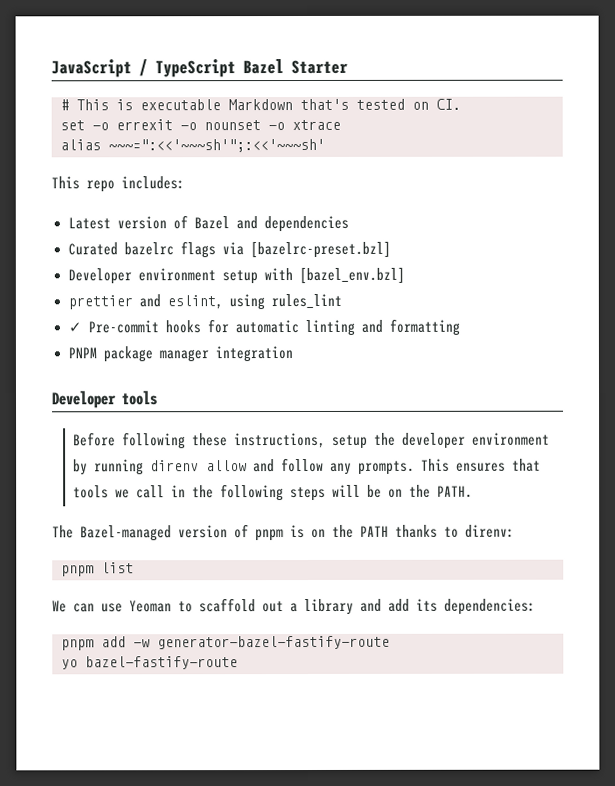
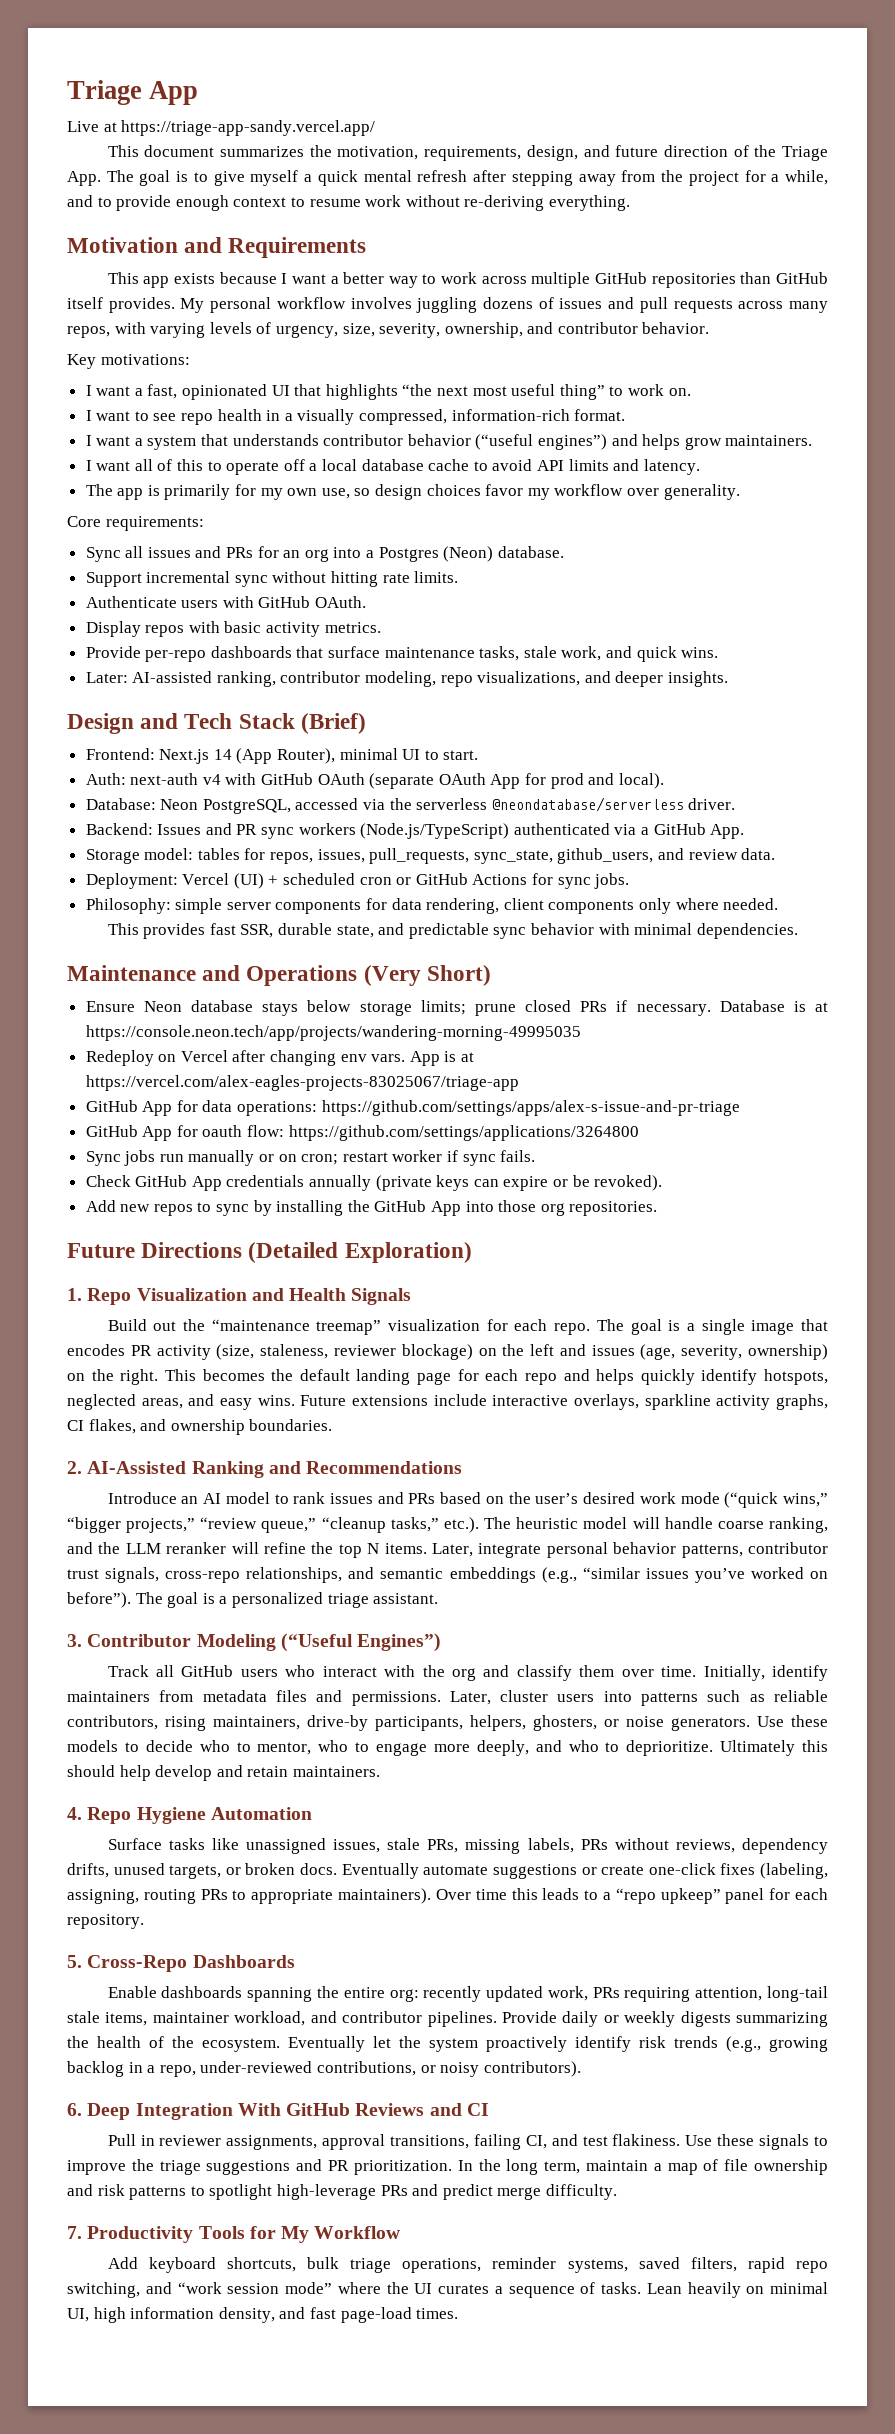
- JavaScript / TypeScript Bazel Starter
- # This is executable Markdown that's tested on CI.
- set -o errexit -o nounset -o xtrace
- alias ~~~=":<<'~~~sh'";:<<'~~~sh'
- This repo includes:
- Latest version of Bazel and dependencies
- Curated bazelrc flags via [bazelrc-preset.bzl]
- Developer environment setup with [bazel_env.bzl]
- prettier and eslint, using rules_lint
- ✓ Pre-commit hooks for automatic linting and formatting
- PNPM package manager integration
- Developer tools
- Before following these instructions, setup the developer environment by running direnv allow and follow any prompts. This ensures that tools we call in the following steps will be on the PATH.
- The Bazel-managed version of pnpm is on the PATH thanks to direnv:
- pnpm list
- We can use Yeoman to scaffold out a library and add its dependencies:
- pnpm add -w generator-bazel-fastify-route
- yo bazel-fastify-route
+ Triage App
+ Live at https://triage-app-sandy.vercel.app/
+ This document summarizes the motivation, requirements, design, and future direction of the Triage App. The goal is to give myself a quick mental refresh after stepping away from the project for a while, and to provide enough context to resume work without re-deriving everything.
+ Motivation and Requirements
+ This app exists because I want a better way to work across multiple GitHub repositories than GitHub itself provides. My personal workflow involves juggling dozens of issues and pull requests across many repos, with varying levels of urgency, size, severity, ownership, and contributor behavior.
+ Key motivations:
+ I want a fast, opinionated UI that highlights “the next most useful thing” to work on.
+ I want to see repo health in a visually compressed, information-rich format.
+ I want a system that understands contributor behavior (“useful engines”) and helps grow maintainers.
+ I want all of this to operate off a local database cache to avoid API limits and latency.
+ The app is primarily for my own use, so design choices favor my workflow over generality.
+ Core requirements:
+ Sync all issues and PRs for an org into a Postgres (Neon) database.
+ Support incremental sync without hitting rate limits.
+ Authenticate users with GitHub OAuth.
+ Display repos with basic activity metrics.
+ Provide per-repo dashboards that surface maintenance tasks, stale work, and quick wins.
+ Later: AI-assisted ranking, contributor modeling, repo visualizations, and deeper insights.
+ Design and Tech Stack (Brief)
+ Frontend: Next.js 14 (App Router), minimal UI to start.
+ Auth: next-auth v4 with GitHub OAuth (separate OAuth App for prod and local).
+ Database: Neon PostgreSQL, accessed via the serverless @neondatabase/serverless driver.
+ Backend: Issues and PR sync workers (Node.js/TypeScript) authenticated via a GitHub App.
+ Storage model: tables for repos, issues, pull_requests, sync_state, github_users, and review data.
+ Deployment: Vercel (UI) + scheduled cron or GitHub Actions for sync jobs.
+ Philosophy: simple server components for data rendering, client components only where needed.
+ This provides fast SSR, durable state, and predictable sync behavior with minimal dependencies.
+ Maintenance and Operations (Very Short)
+ Ensure Neon database stays below storage limits; prune closed PRs if necessary. Database is at https://console.neon.tech/app/projects/wandering-morning-49995035
+ Redeploy on Vercel after changing env vars. App is at https://vercel.com/alex-eagles-projects-83025067/triage-app
+ GitHub App for data operations: https://github.com/settings/apps/alex-s-issue-and-pr-triage
+ GitHub App for oauth flow: https://github.com/settings/applications/3264800
+ Sync jobs run manually or on cron; restart worker if sync fails.
+ Check GitHub App credentials annually (private keys can expire or be revoked).
+ Add new repos to sync by installing the GitHub App into those org repositories.
+ Future Directions (Detailed Exploration)
+ 1. Repo Visualization and Health Signals
+ Build out the “maintenance treemap” visualization for each repo. The goal is a single image that encodes PR activity (size, staleness, reviewer blockage) on the left and issues (age, severity, ownership) on the right. This becomes the default landing page for each repo and helps quickly identify hotspots, neglected areas, and easy wins. Future extensions include interactive overlays, sparkline activity graphs, CI flakes, and ownership boundaries.
+ 2. AI-Assisted Ranking and Recommendations
+ Introduce an AI model to rank issues and PRs based on the user’s desired work mode (“quick wins,” “bigger projects,” “review queue,” “cleanup tasks,” etc.). The heuristic model will handle coarse ranking, and the LLM reranker will refine the top N items. Later, integrate personal behavior patterns, contributor trust signals, cross-repo relationships, and semantic embeddings (e.g., “similar issues you’ve worked on before”). The goal is a personalized triage assistant.
+ 3. Contributor Modeling (“Useful Engines”)
+ Track all GitHub users who interact with the org and classify them over time. Initially, identify maintainers from metadata files and permissions. Later, cluster users into patterns such as reliable contributors, rising maintainers, drive-by participants, helpers, ghosters, or noise generators. Use these models to decide who to mentor, who to engage more deeply, and who to deprioritize. Ultimately this should help develop and retain maintainers.
+ 4. Repo Hygiene Automation
+ Surface tasks like unassigned issues, stale PRs, missing labels, PRs without reviews, dependency drifts, unused targets, or broken docs. Eventually automate suggestions or create one-click fixes (labeling, assigning, routing PRs to appropriate maintainers). Over time this leads to a “repo upkeep” panel for each repository.
+ 5. Cross-Repo Dashboards
+ Enable dashboards spanning the entire org: recently updated work, PRs requiring attention, long-tail stale items, maintainer workload, and contributor pipelines. Provide daily or weekly digests summarizing the health of the ecosystem. Eventually let the system proactively identify risk trends (e.g., growing backlog in a repo, under-reviewed contributions, or noisy contributors).
+ 6. Deep Integration With GitHub Reviews and CI
+ Pull in reviewer assignments, approval transitions, failing CI, and test flakiness. Use these signals to improve the triage suggestions and PR prioritization. In the long term, maintain a map of file ownership and risk patterns to spotlight high-leverage PRs and predict merge difficulty.
+ 7. Productivity Tools for My Workflow
+ Add keyboard shortcuts, bulk triage operations, reminder systems, saved filters, rapid repo switching, and “work session mode” where the UI curates a sequence of tasks. Lean heavily on minimal UI, high information density, and fast page-load times.

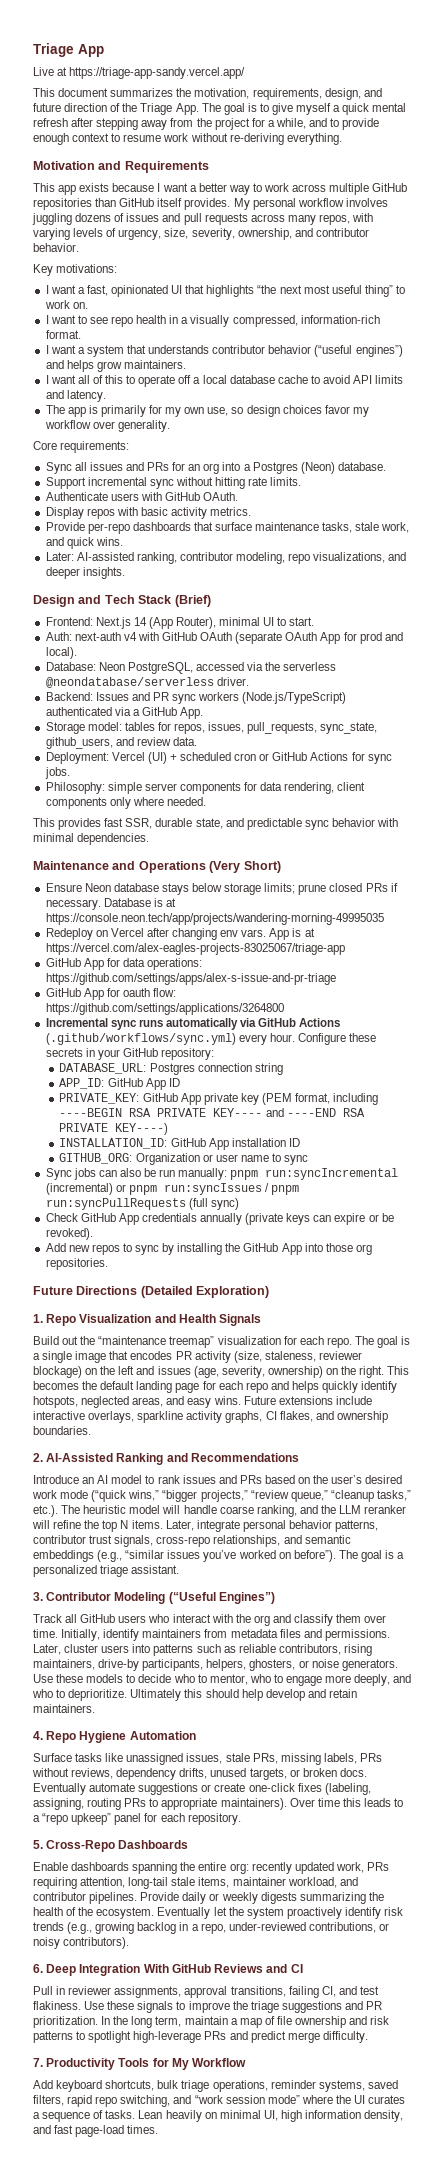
- Sync jobs run manually or on cron; restart worker if sync fails.
+ Incremental sync runs automatically via GitHub Actions (.github/workflows/sync.yml) every hour. Configure these secrets in your GitHub repository:
+ DATABASE_URL: Postgres connection string
+ APP_ID: GitHub App ID
+ PRIVATE_KEY: GitHub App private key (PEM format, including ----BEGIN RSA PRIVATE KEY---- and ----END RSA PRIVATE KEY----)
+ INSTALLATION_ID: GitHub App installation ID
+ GITHUB_ORG: Organization or user name to sync
+ Sync jobs can also be run manually: pnpm run:syncIncremental (incremental) or pnpm run:syncIssues / pnpm run:syncPullRequests (full sync)

